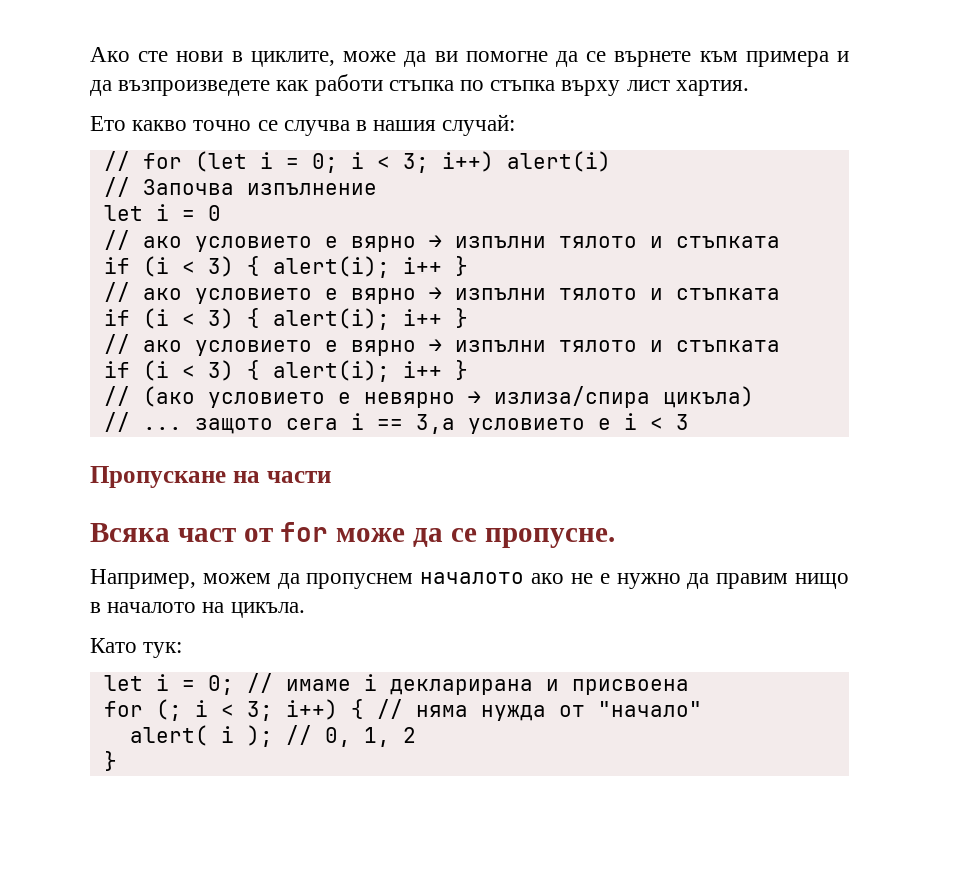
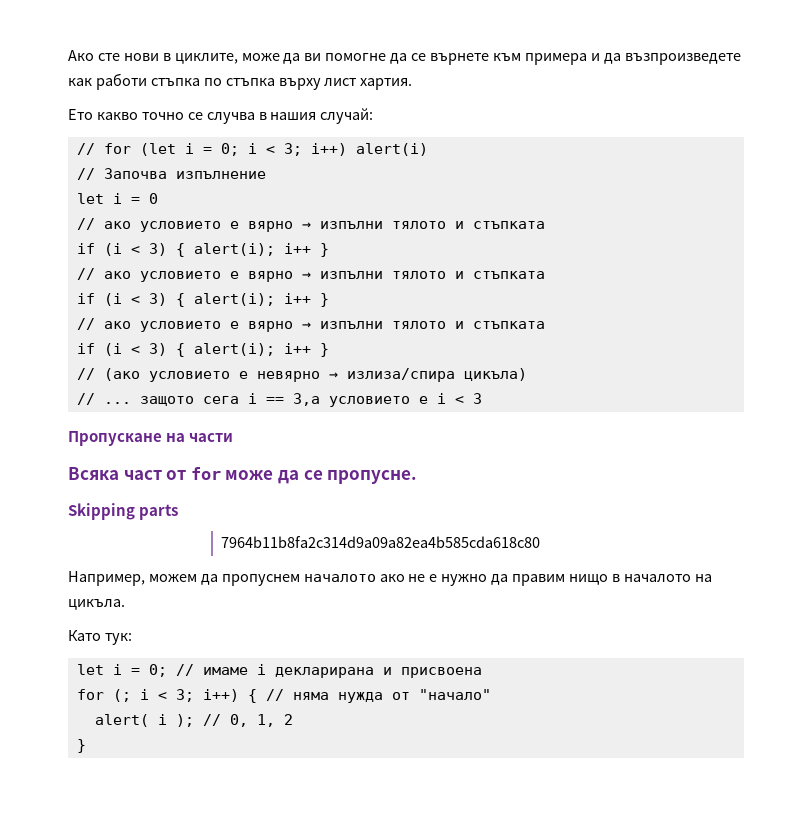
+ Skipping parts
+ 7964b11b8fa2c314d9a09a82ea4b585cda618c80

